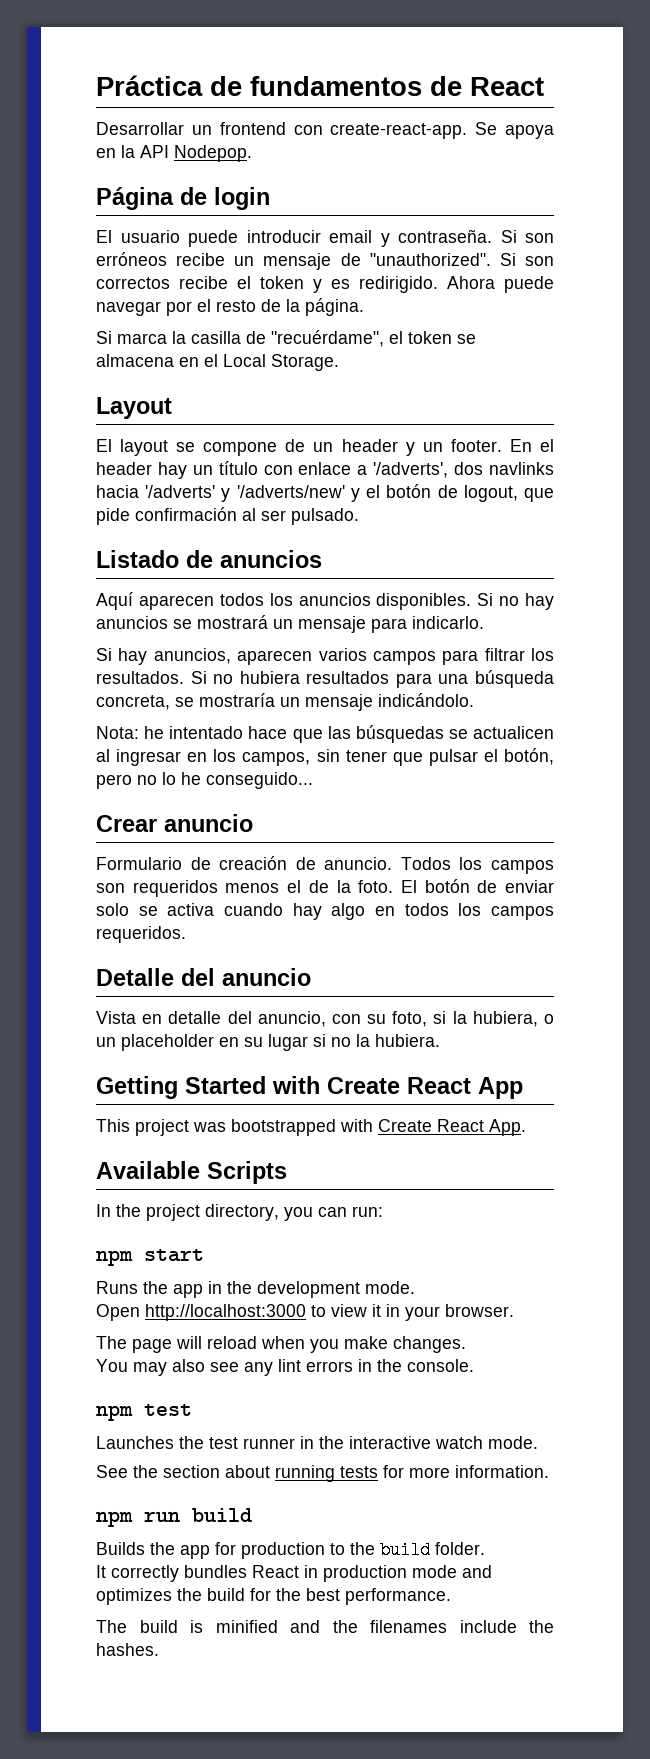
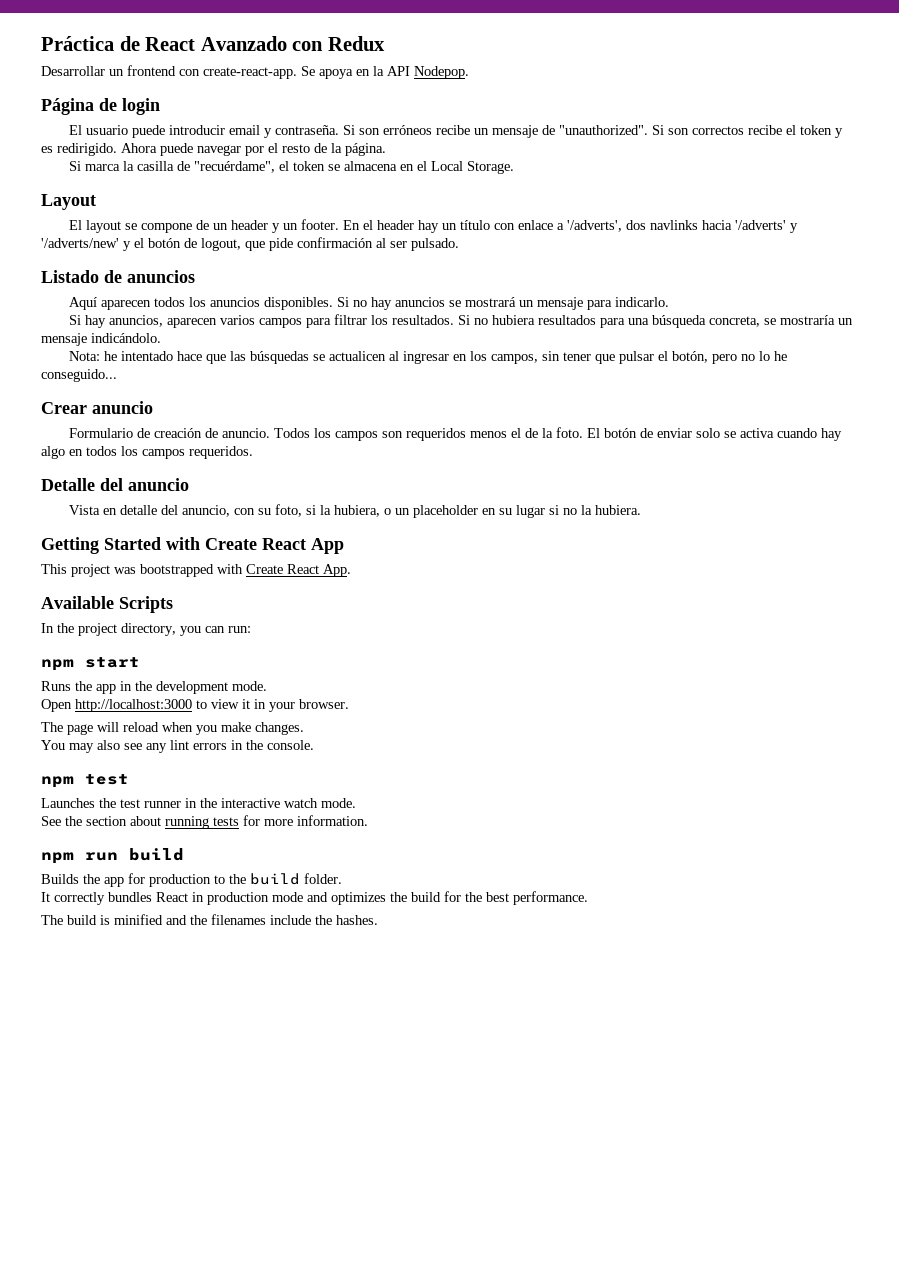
- Práctica de fundamentos de React
+ Práctica de React Avanzado con Redux

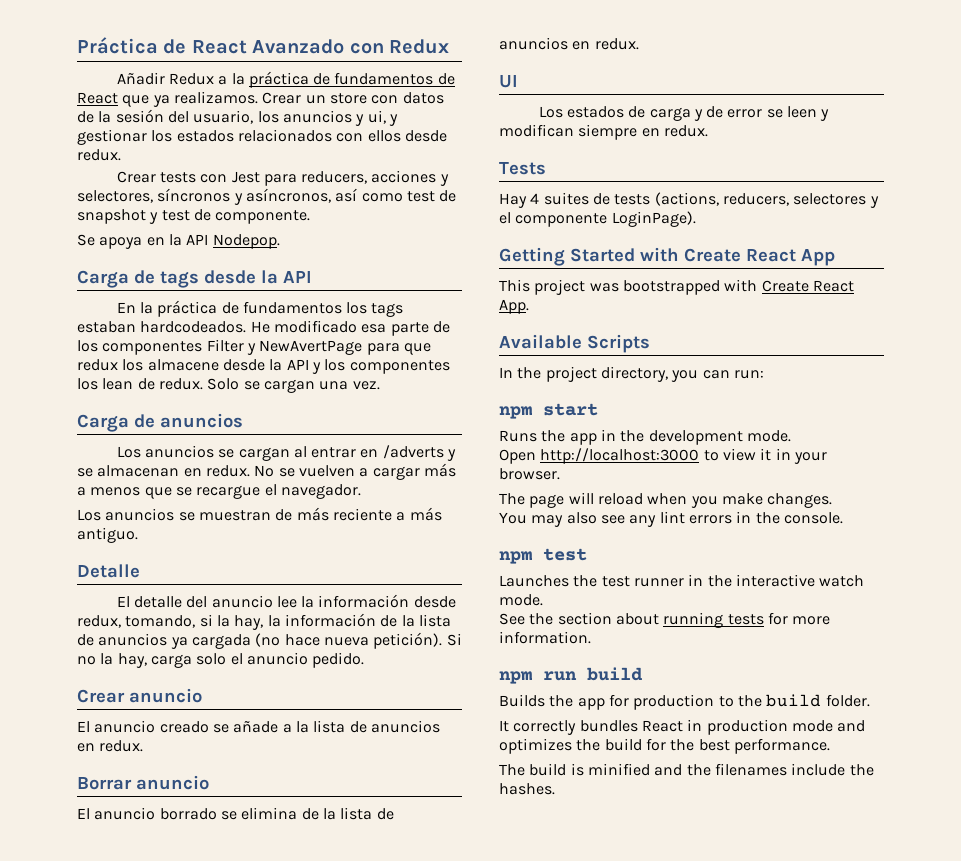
- Desarrollar un frontend con create-react-app. Se apoya en la API Nodepop.
+ Añadir Redux a la práctica de fundamentos de React que ya realizamos. Crear un store con datos de la sesión del usuario, los anuncios y ui, y gestionar los estados relacionados con ellos desde redux.
+ Crear tests con Jest para reducers, acciones y selectores, síncronos y asíncronos, así como test de snapshot y test de componente.
+ Se apoya en la API Nodepop.
- Página de login
- El usuario puede introducir email y contraseña. Si son erróneos recibe un mensaje de "unauthorized". Si son correctos recibe el token y es redirigido. Ahora puede navegar por el resto de la página.
- Si marca la casilla de "recuérdame", el token se almacena en el Local Storage.
- Layout
- El layout se compone de un header y un footer. En el header hay un título con enlace a '/adverts', dos navlinks hacia '/adverts' y '/adverts/new' y el botón de logout, que pide confirmación al ser pulsado.
- Listado de anuncios
- Aquí aparecen todos los anuncios disponibles. Si no hay anuncios se mostrará un mensaje para indicarlo.
- Si hay anuncios, aparecen varios campos para filtrar los resultados. Si no hubiera resultados para una búsqueda concreta, se mostraría un mensaje indicándolo.
- Nota: he intentado hace que las búsquedas se actualicen al ingresar en los campos, sin tener que pulsar el botón, pero no lo he conseguido...
+ Carga de tags desde la API
+ En la práctica de fundamentos los tags estaban hardcodeados. He modificado esa parte de los componentes Filter y NewAvertPage para que redux los almacene desde la API y los componentes los lean de redux. Solo se cargan una vez.
+ Carga de anuncios
+ Los anuncios se cargan al entrar en /adverts y se almacenan en redux. No se vuelven a cargar más a menos que se recargue el navegador.
+ Los anuncios se muestran de más reciente a más antiguo.
+ Detalle
+ El detalle del anuncio lee la información desde redux, tomando, si la hay, la información de la lista de anuncios ya cargada (no hace nueva petición). Si no la hay, carga solo el anuncio pedido.
  Crear anuncio
- Formulario de creación de anuncio. Todos los campos son requeridos menos el de la foto. El botón de enviar solo se activa cuando hay algo en todos los campos requeridos.
- Detalle del anuncio
- Vista en detalle del anuncio, con su foto, si la hubiera, o un placeholder en su lugar si no la hubiera.
+ El anuncio creado se añade a la lista de anuncios en redux.
+ Borrar anuncio
+ El anuncio borrado se elimina de la lista de anuncios en redux.
+ UI
+ Los estados de carga y de error se leen y modifican siempre en redux.
+ Tests
+ Hay 4 suites de tests (actions, reducers, selectores y el componente LoginPage).

